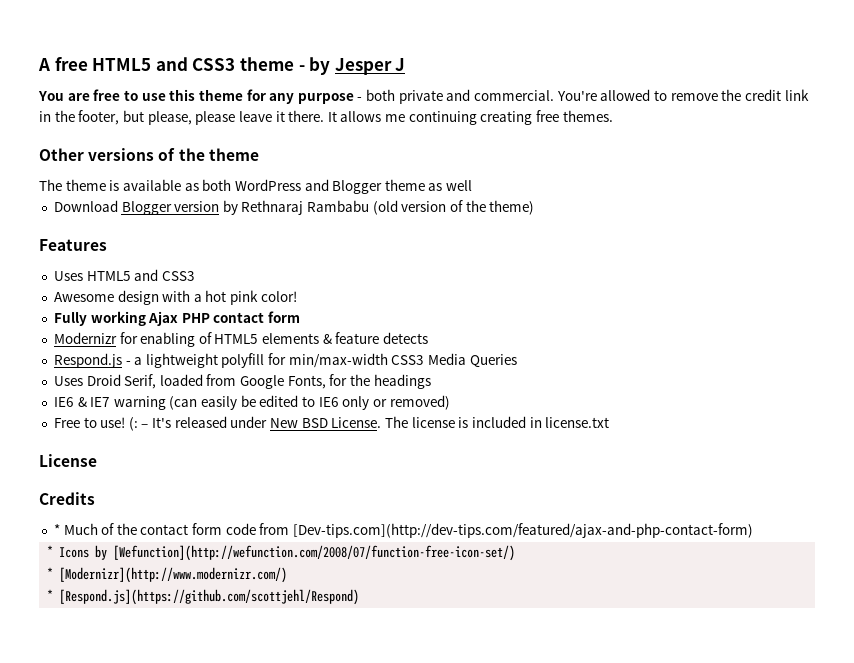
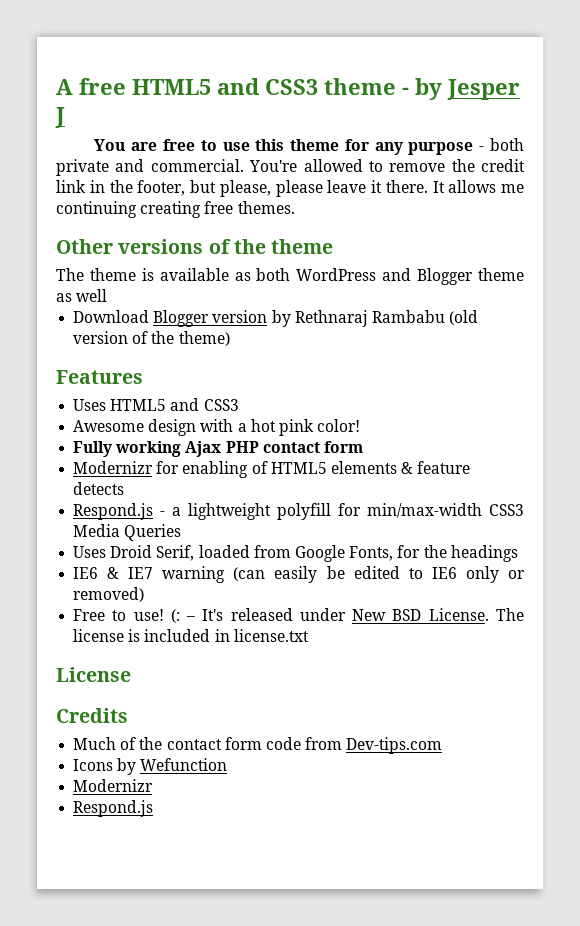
- * Much of the contact form code from [Dev-tips.com](http://dev-tips.com/featured/ajax-and-php-contact-form)
- * Icons by [Wefunction](http://wefunction.com/2008/07/function-free-icon-set/)
- * [Modernizr](http://www.modernizr.com/)
- * [Respond.js](https://github.com/scottjehl/Respond)
+ Much of the contact form code from Dev-tips.com
+ Icons by Wefunction
+ Modernizr
+ Respond.js

